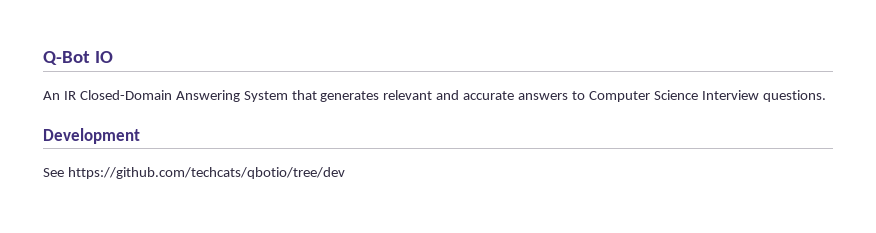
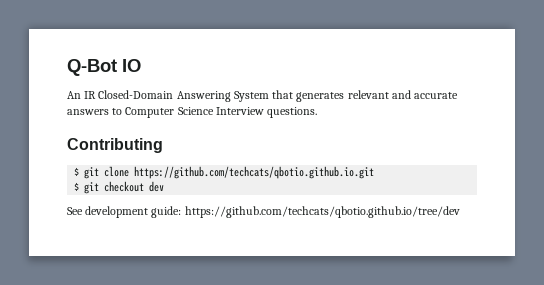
- Development
- See https://github.com/techcats/qbotio/tree/dev
+ Contributing
+ $ git clone https://github.com/techcats/qbotio.github.io.git
+ $ git checkout dev
+ See development guide: https://github.com/techcats/qbotio.github.io/tree/dev

